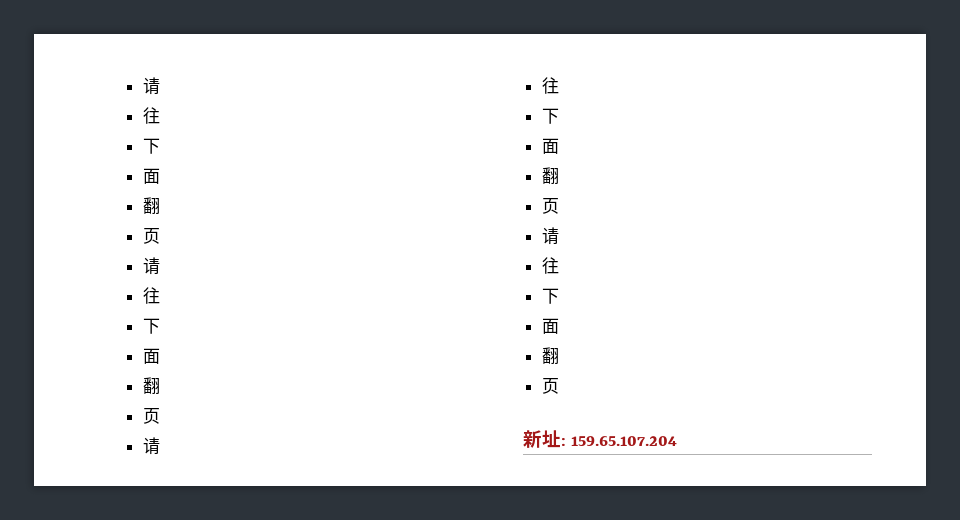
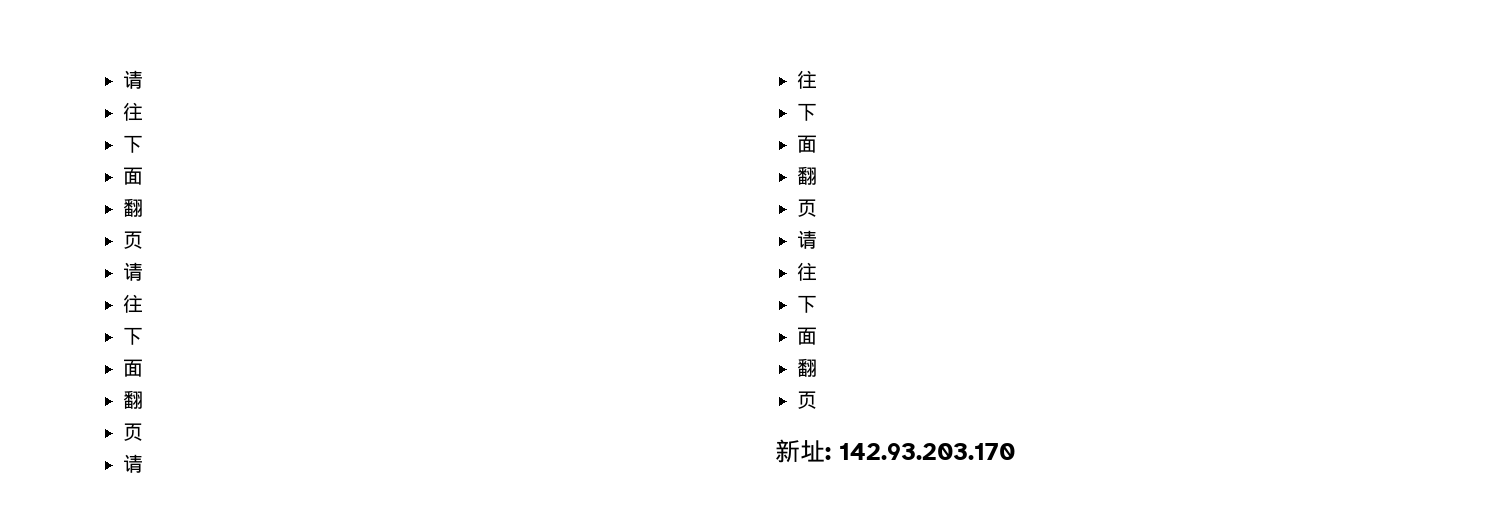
- 新址: 159.65.107.204
+ 新址: 142.93.203.170

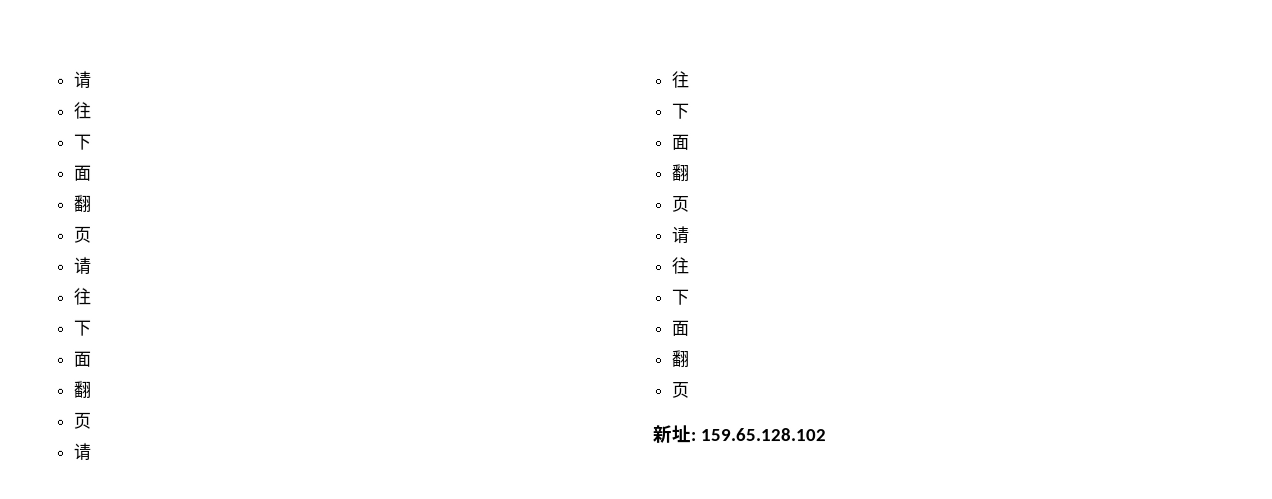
- 新址: 142.93.203.170
+ 新址: 159.65.128.102

